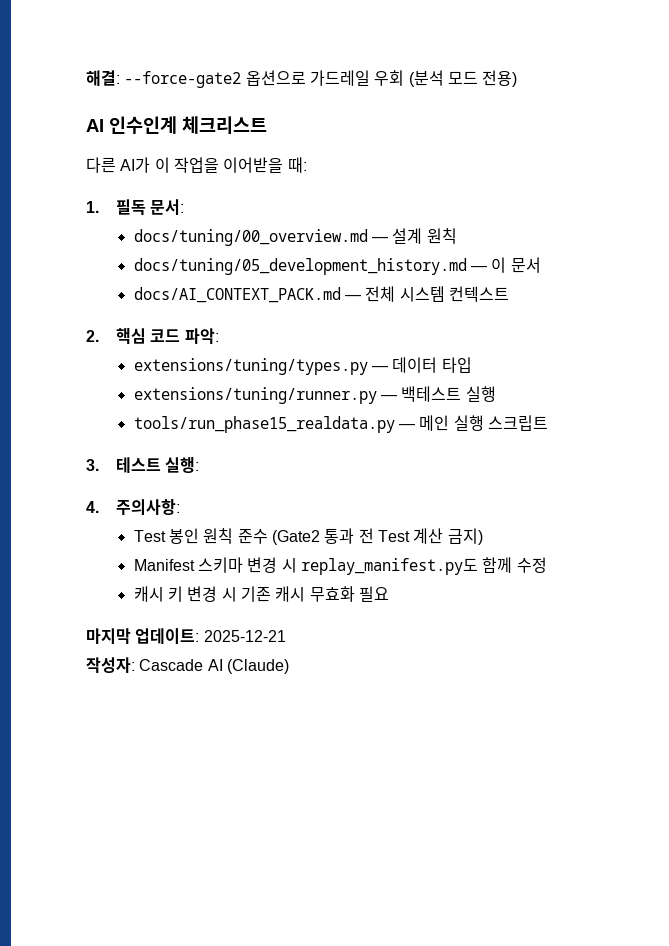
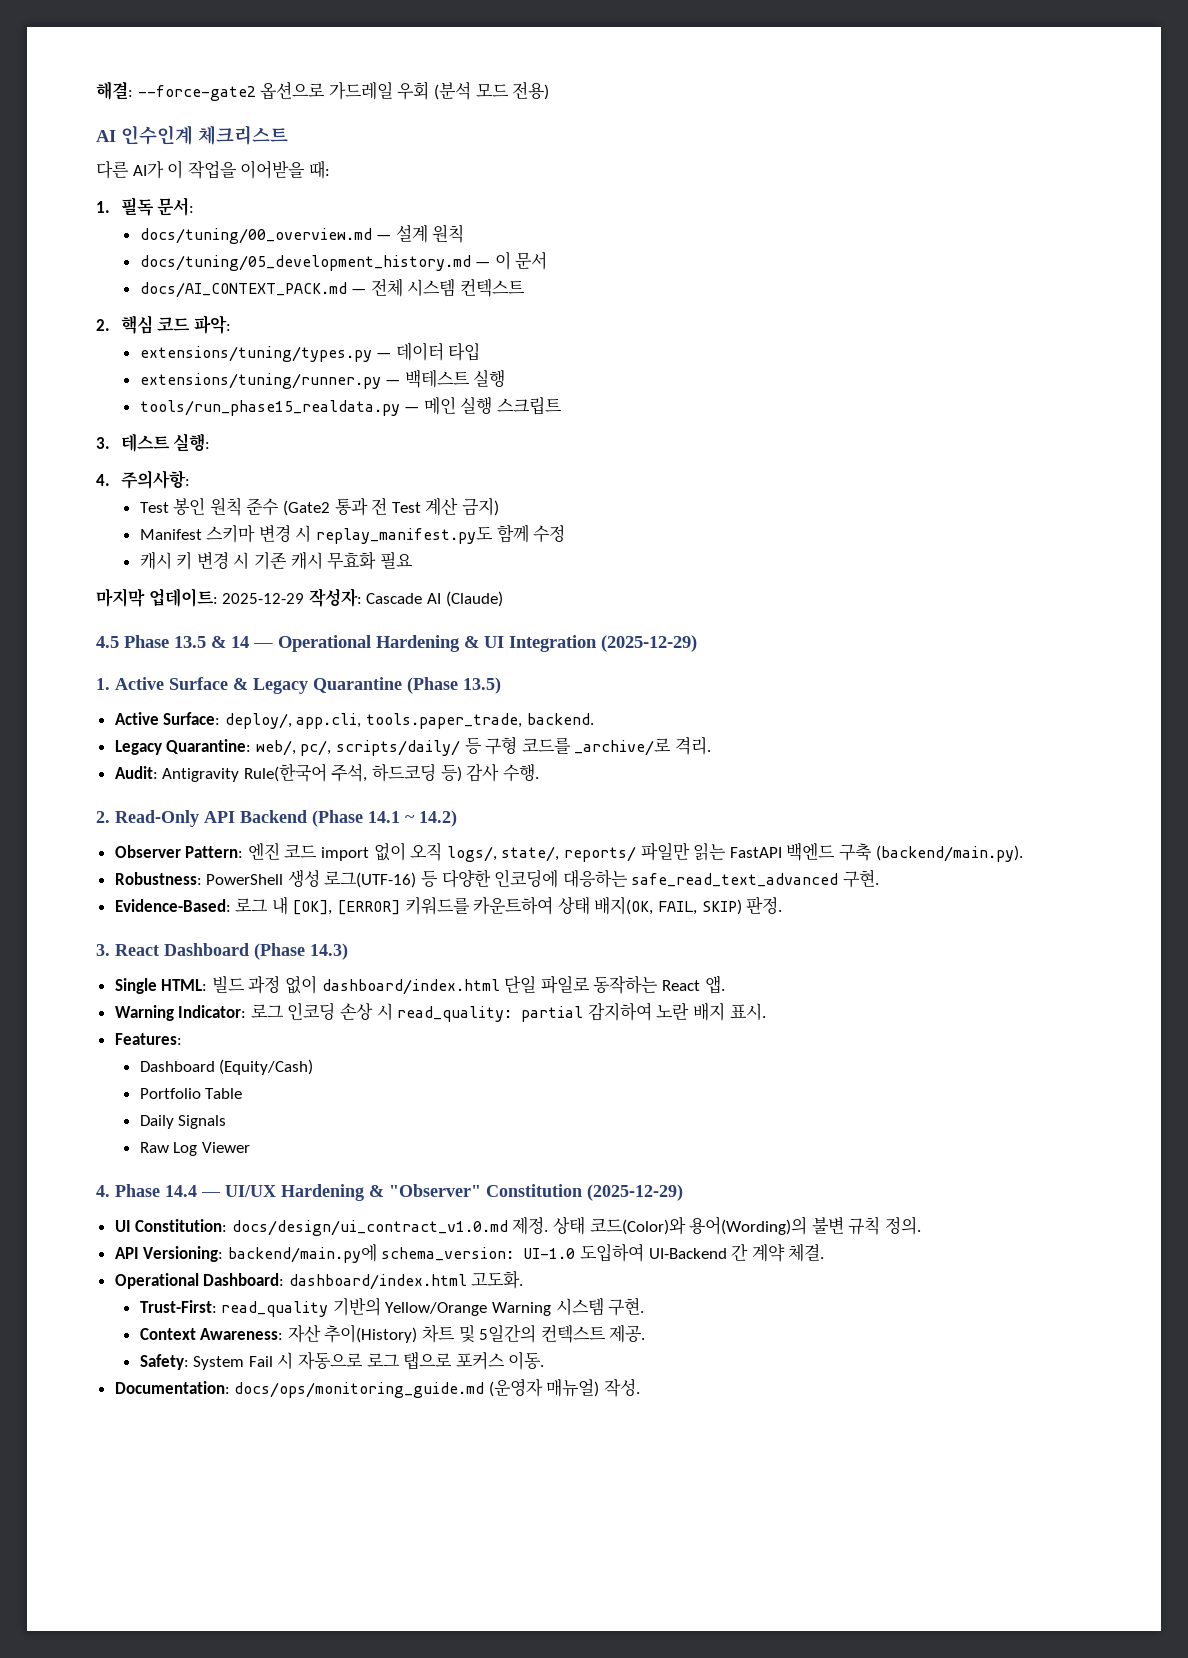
- 마지막 업데이트: 2025-12-21
- 작성자: Cascade AI (Claude)
+ 마지막 업데이트: 2025-12-29 작성자: Cascade AI (Claude)
+ 4.5 Phase 13.5 & 14 — Operational Hardening & UI Integration (2025-12-29)
+ 1. Active Surface & Legacy Quarantine (Phase 13.5)
+ Active Surface: deploy/, app.cli, tools.paper_trade, backend.
+ Legacy Quarantine: web/, pc/, scripts/daily/ 등 구형 코드를 _archive/로 격리.
+ Audit: Antigravity Rule(한국어 주석, 하드코딩 등) 감사 수행.
+ 2. Read-Only API Backend (Phase 14.1 ~ 14.2)
+ Observer Pattern: 엔진 코드 import 없이 오직 logs/, state/, reports/ 파일만 읽는 FastAPI 백엔드 구축 (backend/main.py).
+ Robustness: PowerShell 생성 로그(UTF-16) 등 다양한 인코딩에 대응하는 safe_read_text_advanced 구현.
+ Evidence-Based: 로그 내 [OK], [ERROR] 키워드를 카운트하여 상태 배지(OK, FAIL, SKIP) 판정.
+ 3. React Dashboard (Phase 14.3)
+ Single HTML: 빌드 과정 없이 dashboard/index.html 단일 파일로 동작하는 React 앱.
+ Warning Indicator: 로그 인코딩 손상 시 read_quality: partial 감지하여 노란 배지 표시.
+ Features:
+ Dashboard (Equity/Cash)
+ Portfolio Table
+ Daily Signals
+ Raw Log Viewer
+ 4. Phase 14.4 — UI/UX Hardening & "Observer" Constitution (2025-12-29)
+ UI Constitution: docs/design/ui_contract_v1.0.md 제정. 상태 코드(Color)와 용어(Wording)의 불변 규칙 정의.
+ API Versioning: backend/main.py에 schema_version: UI-1.0 도입하여 UI-Backend 간 계약 체결.
+ Operational Dashboard: dashboard/index.html 고도화.
+ Trust-First: read_quality 기반의 Yellow/Orange Warning 시스템 구현.
+ Context Awareness: 자산 추이(History) 차트 및 5일간의 컨텍스트 제공.
+ Safety: System Fail 시 자동으로 로그 탭으로 포커스 이동.
+ Documentation: docs/ops/monitoring_guide.md (운영자 매뉴얼) 작성.

